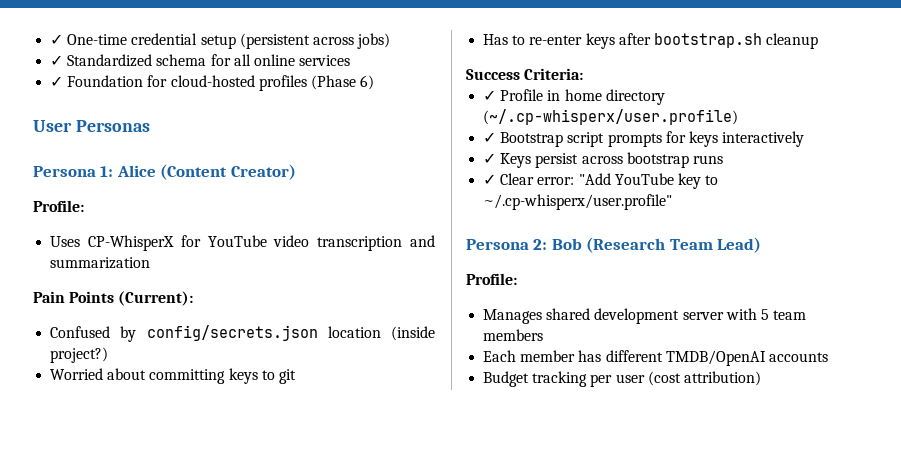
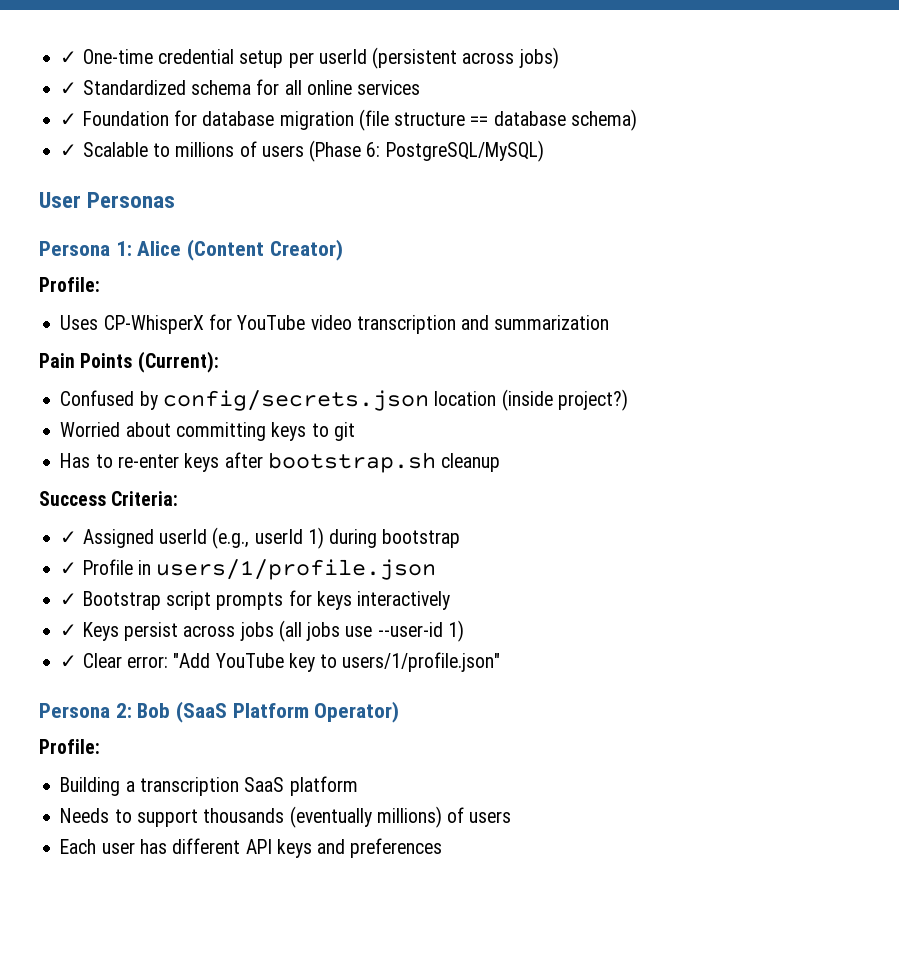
- ✓ One-time credential setup (persistent across jobs)
+ ✓ One-time credential setup per userId (persistent across jobs)
- ✓ Foundation for cloud-hosted profiles (Phase 6)
+ ✓ Foundation for database migration (file structure == database schema)
+ ✓ Scalable to millions of users (Phase 6: PostgreSQL/MySQL)
+ ✓ Assigned userId (e.g., userId 1) during bootstrap
- ✓ Profile in home directory (~/.cp-whisperx/user.profile)
+ ✓ Profile in users/1/profile.json
- ✓ Keys persist across bootstrap runs
+ ✓ Keys persist across jobs (all jobs use --user-id 1)
- ✓ Clear error: "Add YouTube key to ~/.cp-whisperx/user.profile"
+ ✓ Clear error: "Add YouTube key to users/1/profile.json"
- Persona 2: Bob (Research Team Lead)
+ Persona 2: Bob (SaaS Platform Operator)
  Profile:
- Manages shared development server with 5 team members
+ Building a transcription SaaS platform
+ Needs to support thousands (eventually millions) of users
- Each member has different TMDB/OpenAI accounts
- Budget tracking per user (cost attribution)
+ Each user has different API keys and preferences

